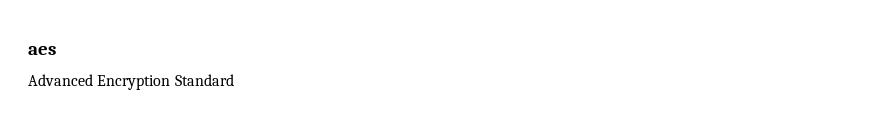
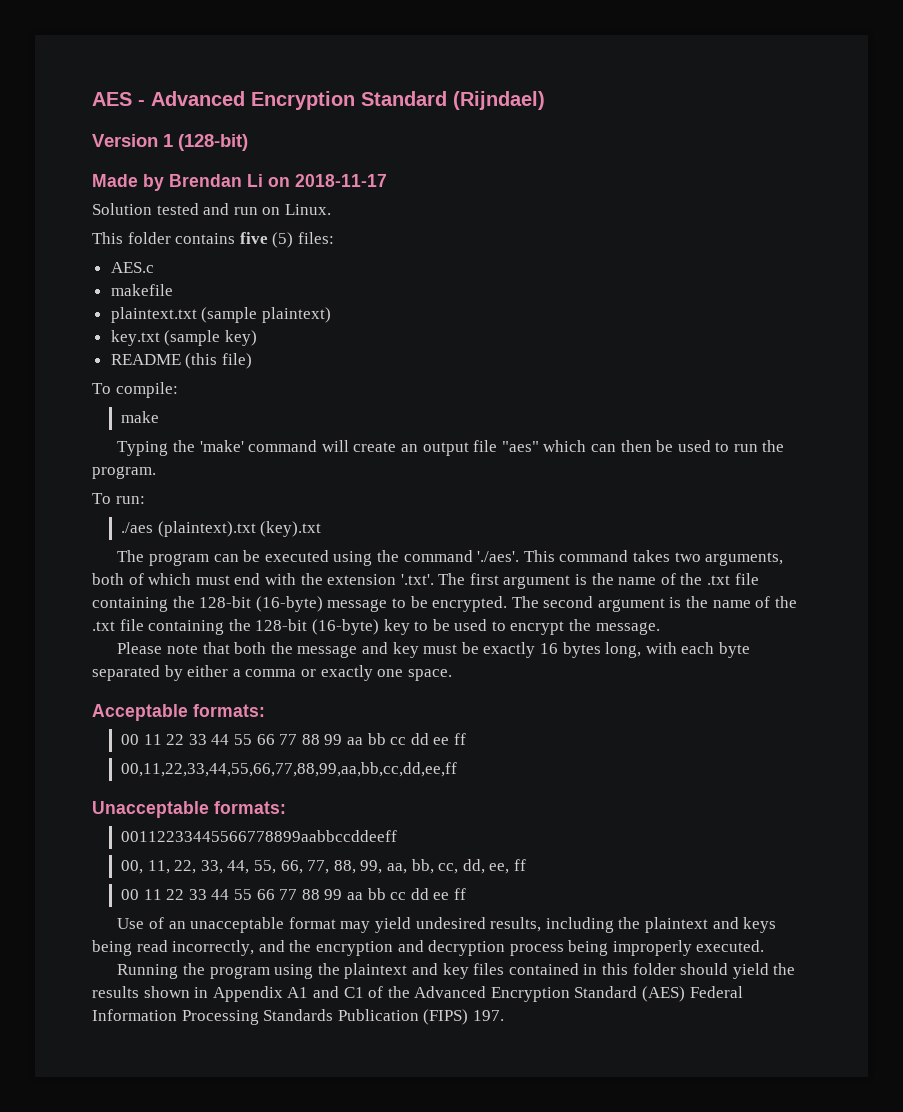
- aes
- Advanced Encryption Standard
+ AES - Advanced Encryption Standard (Rijndael)
+ Version 1 (128-bit)
+ Made by Brendan Li on 2018-11-17
+ Solution tested and run on Linux.
+ This folder contains five (5) files:
+ AES.c
+ makefile
+ plaintext.txt (sample plaintext)
+ key.txt (sample key)
+ README (this file)
+ To compile:
+ make
+ Typing the 'make' command will create an output file "aes" which can then be used to run the program.
+ To run:
+ ./aes (plaintext).txt (key).txt
+ The program can be executed using the command './aes'. This command takes two arguments, both of which must end with the extension '.txt'. The first argument is the name of the .txt file containing the 128-bit (16-byte) message to be encrypted. The second argument is the name of the .txt file containing the 128-bit (16-byte) key to be used to encrypt the message.
+ Please note that both the message and key must be exactly 16 bytes long, with each byte separated by either a comma or exactly one space.
+ Acceptable formats:
+ 00 11 22 33 44 55 66 77 88 99 aa bb cc dd ee ff
+ 00,11,22,33,44,55,66,77,88,99,aa,bb,cc,dd,ee,ff
+ Unacceptable formats:
+ 00112233445566778899aabbccddeeff
+ 00, 11, 22, 33, 44, 55, 66, 77, 88, 99, aa, bb, cc, dd, ee, ff
+ 00 11 22 33 44 55 66 77 88 99 aa bb cc dd ee ff
+ Use of an unacceptable format may yield undesired results, including the plaintext and keys being read incorrectly, and the encryption and decryption process being improperly executed.
+ Running the program using the plaintext and key files contained in this folder should yield the results shown in Appendix A1 and C1 of the Advanced Encryption Standard (AES) Federal Information Processing Standards Publication (FIPS) 197.

